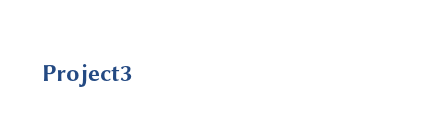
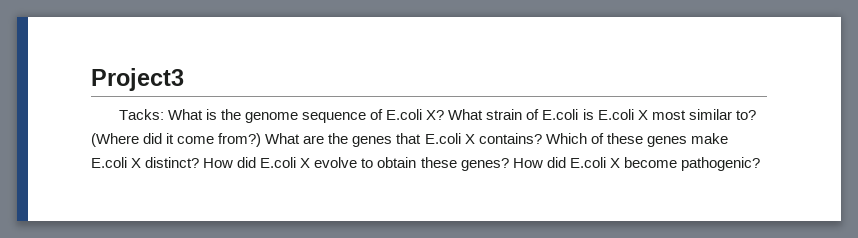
+ Tacks: What is the genome sequence of E.coli X? What strain of E.coli is E.coli X most similar to? (Where did it come from?) What are the genes that E.coli X contains? Which of these genes make E.coli X distinct? How did E.coli X evolve to obtain these genes? How did E.coli X become pathogenic?

